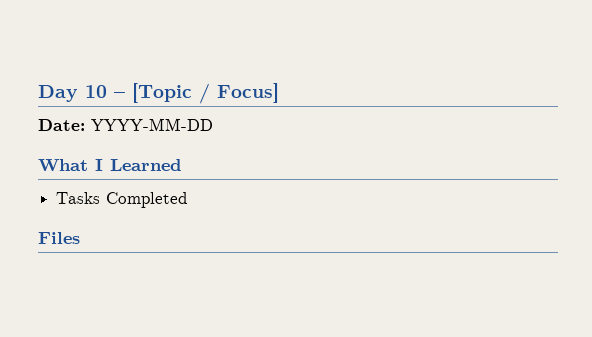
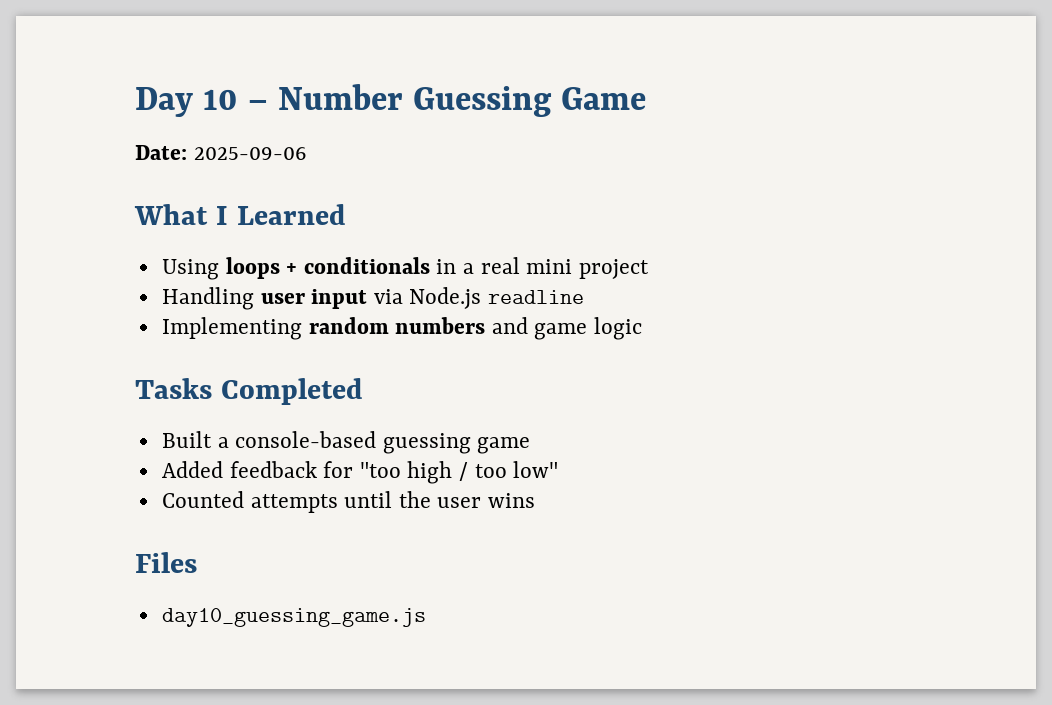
- Day 10 – [Topic / Focus]
+ Day 10 – Number Guessing Game
- Date: YYYY-MM-DD
+ Date: 2025-09-06
+ Using loops + conditionals in a real mini project
+ Handling user input via Node.js readline
+ Implementing random numbers and game logic
  Tasks Completed
+ Built a console-based guessing game
+ Added feedback for "too high / too low"
+ Counted attempts until the user wins
+ day10_guessing_game.js

